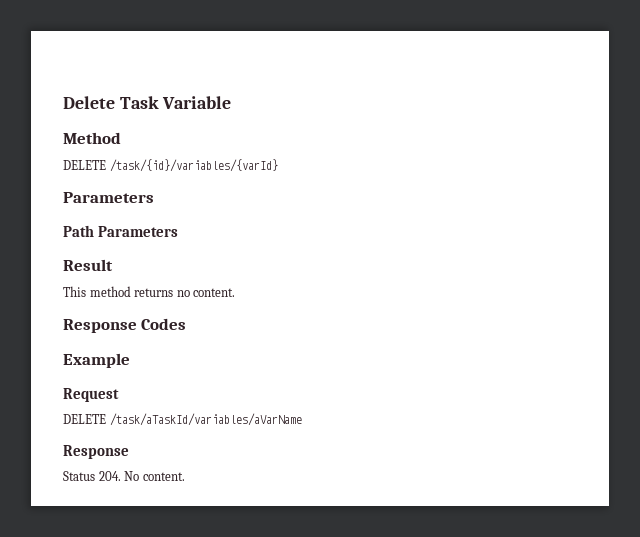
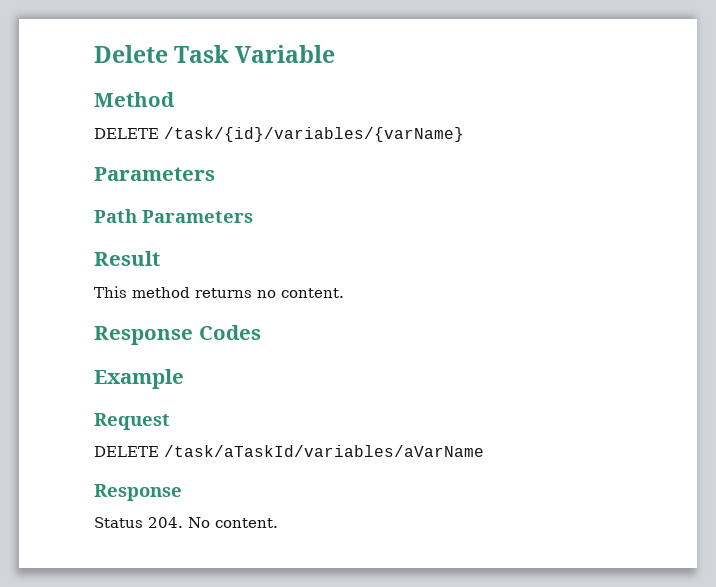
- DELETE /task/{id}/variables/{varId}
+ DELETE /task/{id}/variables/{varName}

